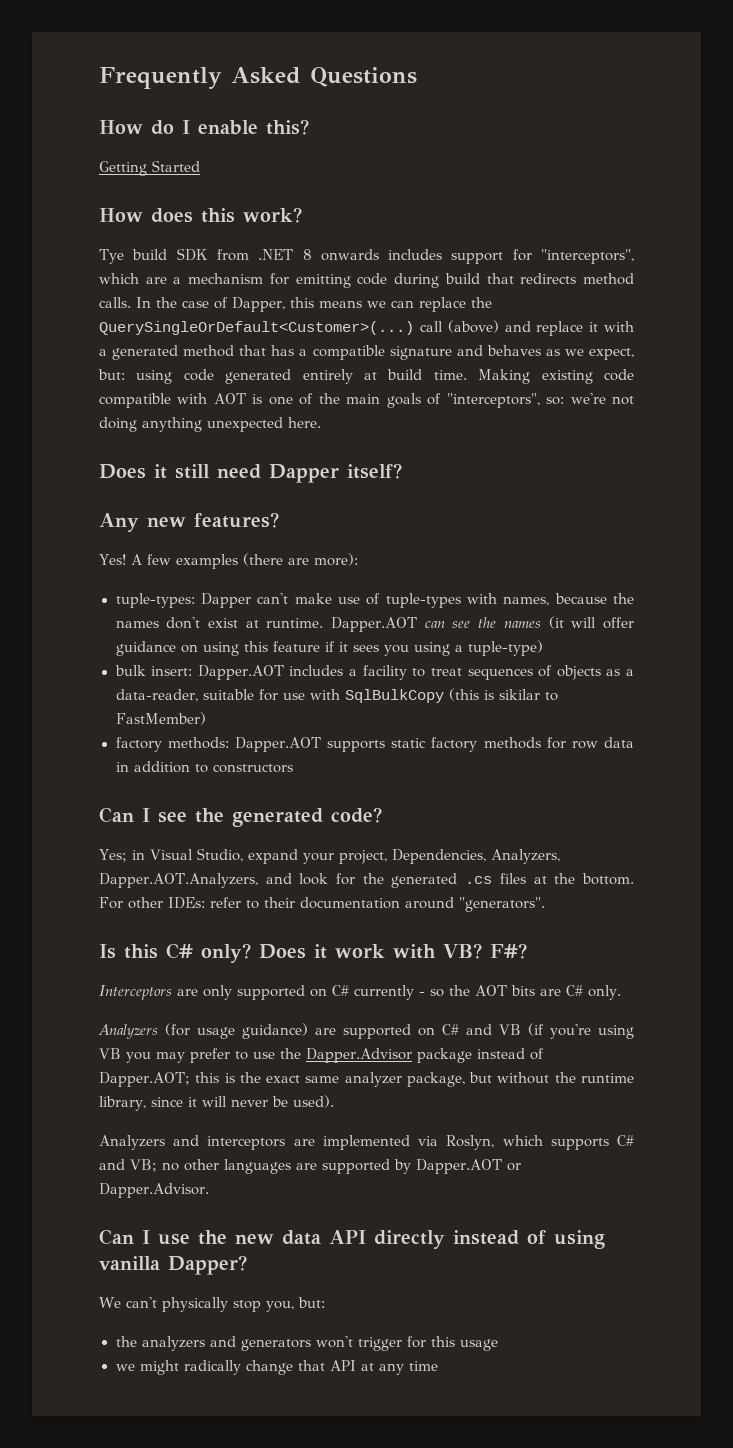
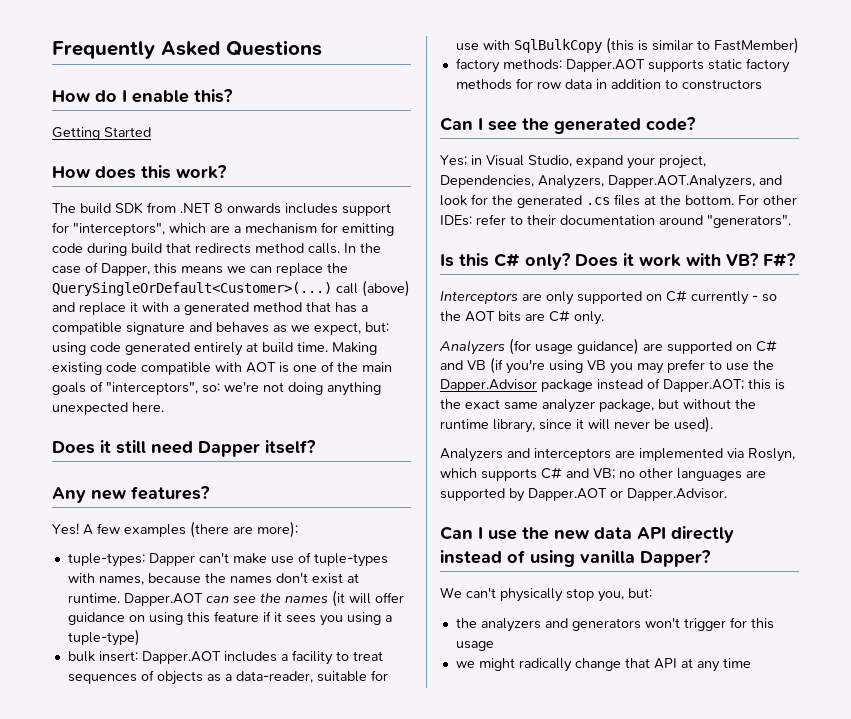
- Tye build SDK from .NET 8 onwards includes support for "interceptors", which are a mechanism for emitting code during build that redirects method calls.
+ The build SDK from .NET 8 onwards includes support for "interceptors", which are a mechanism for emitting code during build that redirects method calls.
- bulk insert: Dapper.AOT includes a facility to treat sequences of objects as a data-reader, suitable for use with SqlBulkCopy (this is sikilar to FastMember)
+ bulk insert: Dapper.AOT includes a facility to treat sequences of objects as a data-reader, suitable for use with SqlBulkCopy (this is similar to FastMember)

